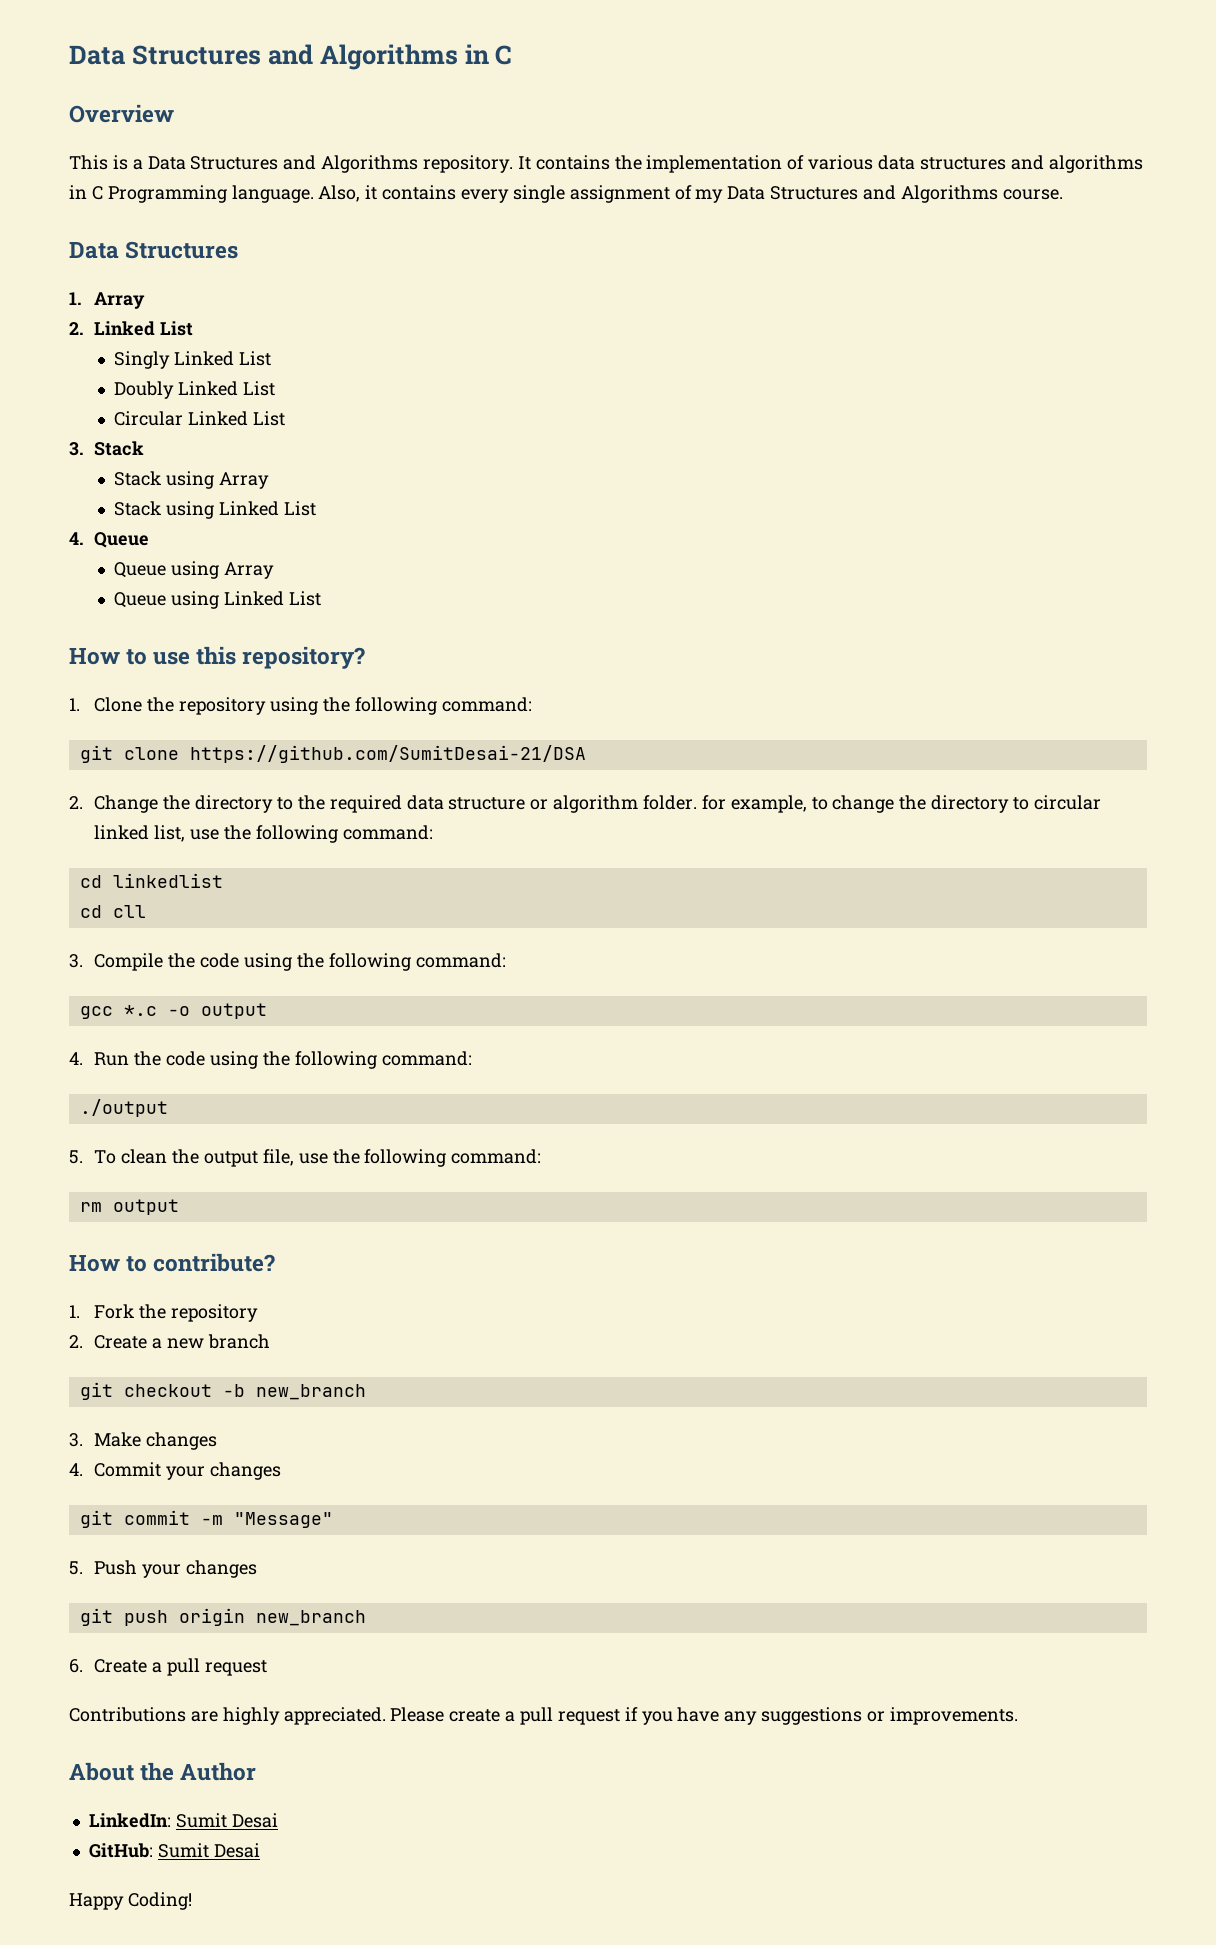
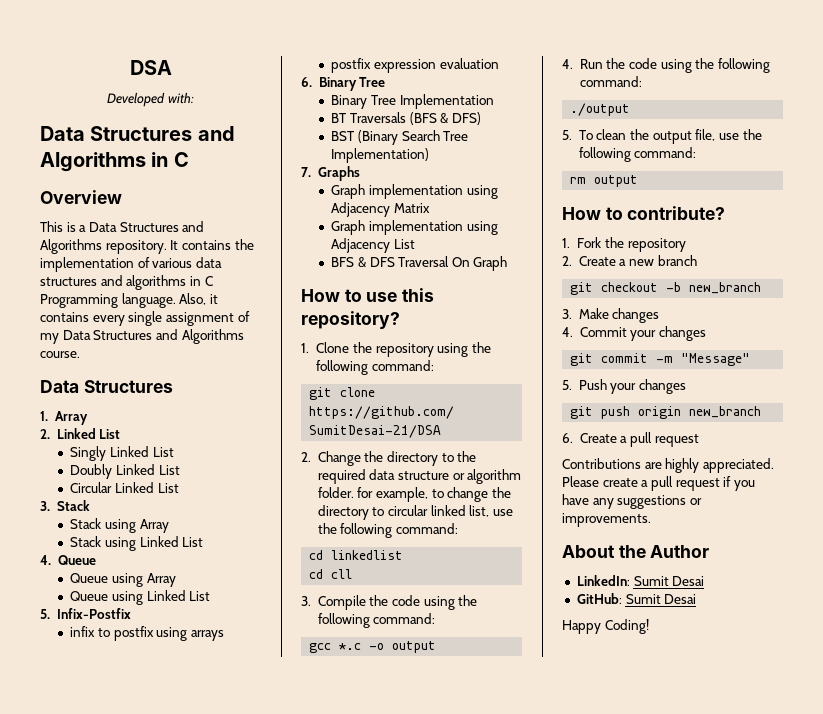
+ DSA
+ Developed with:
+ 5. Infix-Postfix
+ infix to postfix using arrays
+ postfix expression evaluation
+ 6. Binary Tree
+ Binary Tree Implementation
+ BT Traversals (BFS & DFS)
+ BST (Binary Search Tree Implementation)
+ 7. Graphs
+ Graph implementation using Adjacency Matrix
+ Graph implementation using Adjacency List
+ BFS & DFS Traversal On Graph

